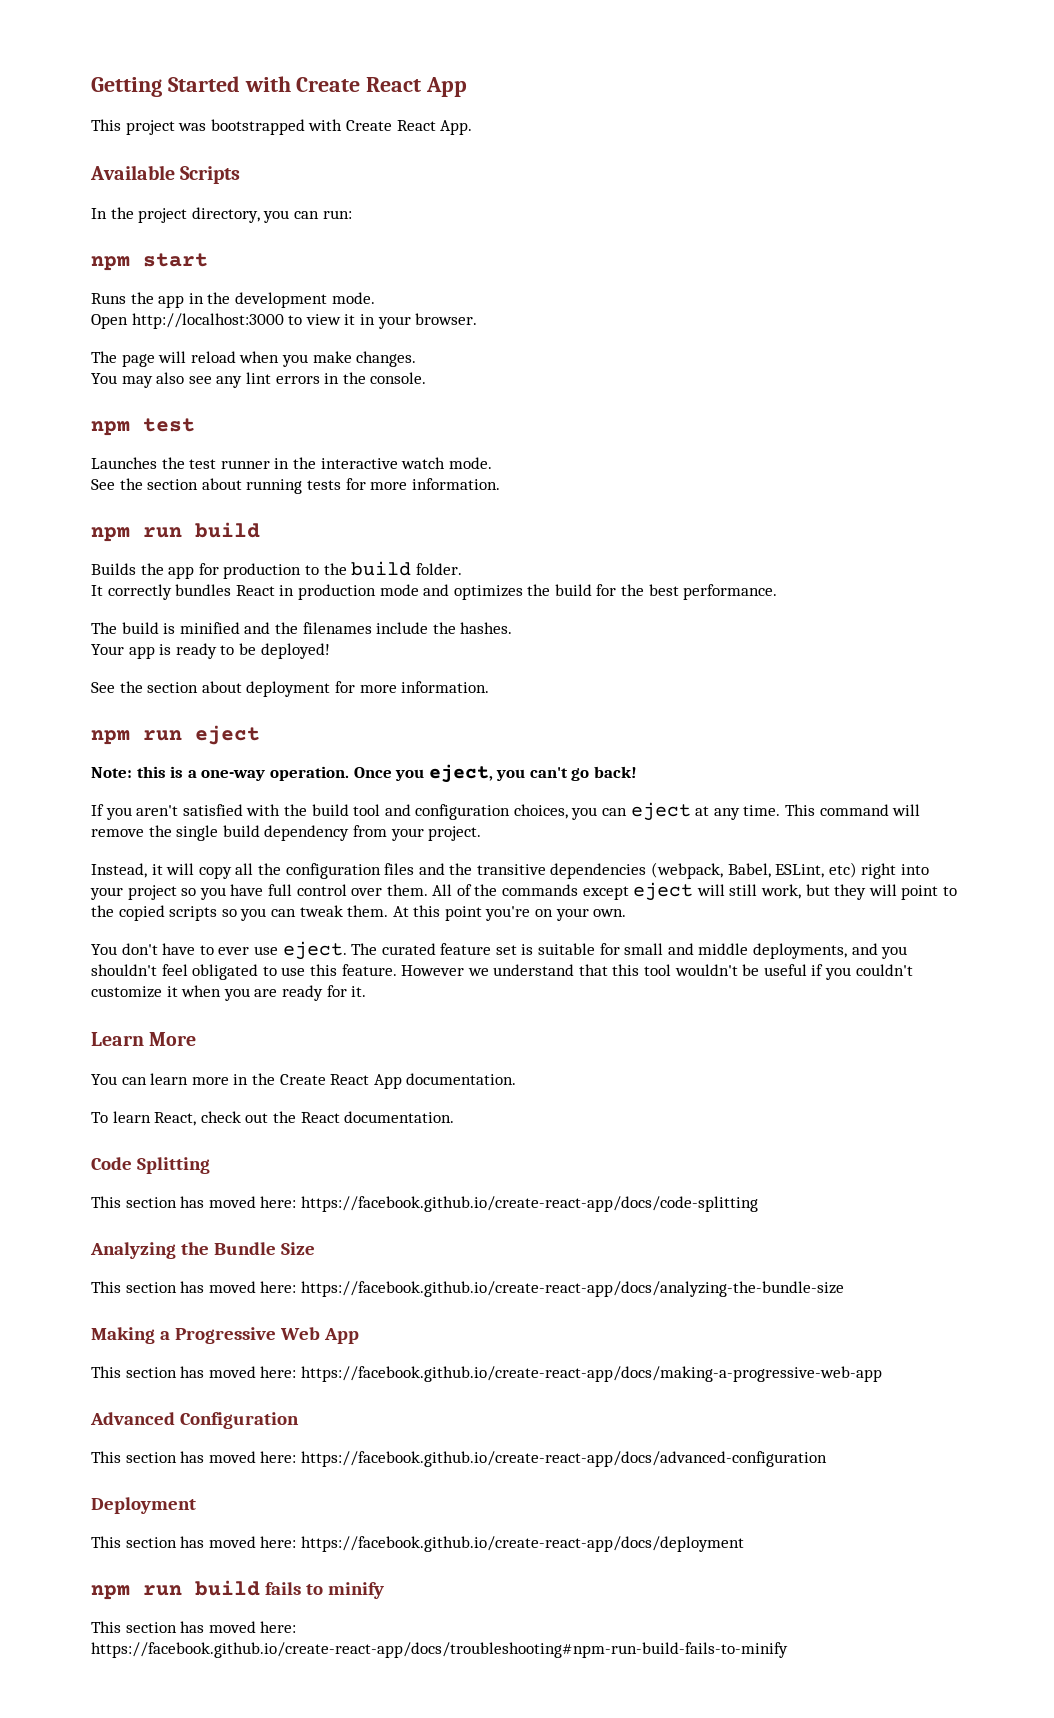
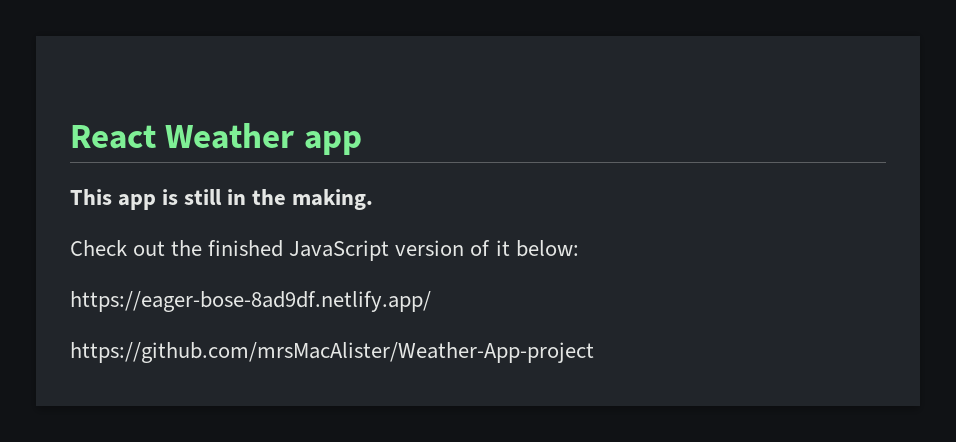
- Getting Started with Create React App
- This project was bootstrapped with Create React App.
- Available Scripts
- In the project directory, you can run:
- npm start
- Runs the app in the development mode.
- Open http://localhost:3000 to view it in your browser.
- The page will reload when you make changes.
- You may also see any lint errors in the console.
- npm test
- Launches the test runner in the interactive watch mode.
- See the section about running tests for more information.
- npm run build
- Builds the app for production to the build folder.
- It correctly bundles React in production mode and optimizes the build for the best performance.
- The build is minified and the filenames include the hashes.
- Your app is ready to be deployed!
- See the section about deployment for more information.
- npm run eject
- Note: this is a one-way operation. Once you eject, you can't go back!
- If you aren't satisfied with the build tool and configuration choices, you can eject at any time. This command will remove the single build dependency from your project.
- Instead, it will copy all the configuration files and the transitive dependencies (webpack, Babel, ESLint, etc) right into your project so you have full control over them. All of the commands except eject will still work, but they will point to the copied scripts so you can tweak them. At this point you're on your own.
- You don't have to ever use eject. The curated feature set is suitable for small and middle deployments, and you shouldn't feel obligated to use this feature. However we understand that this tool wouldn't be useful if you couldn't customize it when you are ready for it.
- Learn More
- You can learn more in the Create React App documentation.
- To learn React, check out the React documentation.
- Code Splitting
- This section has moved here: https://facebook.github.io/create-react-app/docs/code-splitting
- Analyzing the Bundle Size
- This section has moved here: https://facebook.github.io/create-react-app/docs/analyzing-the-bundle-size
- Making a Progressive Web App
- This section has moved here: https://facebook.github.io/create-react-app/docs/making-a-progressive-web-app
- Advanced Configuration
- This section has moved here: https://facebook.github.io/create-react-app/docs/advanced-configuration
- Deployment
- This section has moved here: https://facebook.github.io/create-react-app/docs/deployment
- npm run build fails to minify
- This section has moved here: https://facebook.github.io/create-react-app/docs/troubleshooting#npm-run-build-fails-to-minify
+ React Weather app
+ This app is still in the making.
+ Check out the finished JavaScript version of it below:
+ https://eager-bose-8ad9df.netlify.app/
+ https://github.com/mrsMacAlister/Weather-App-project

